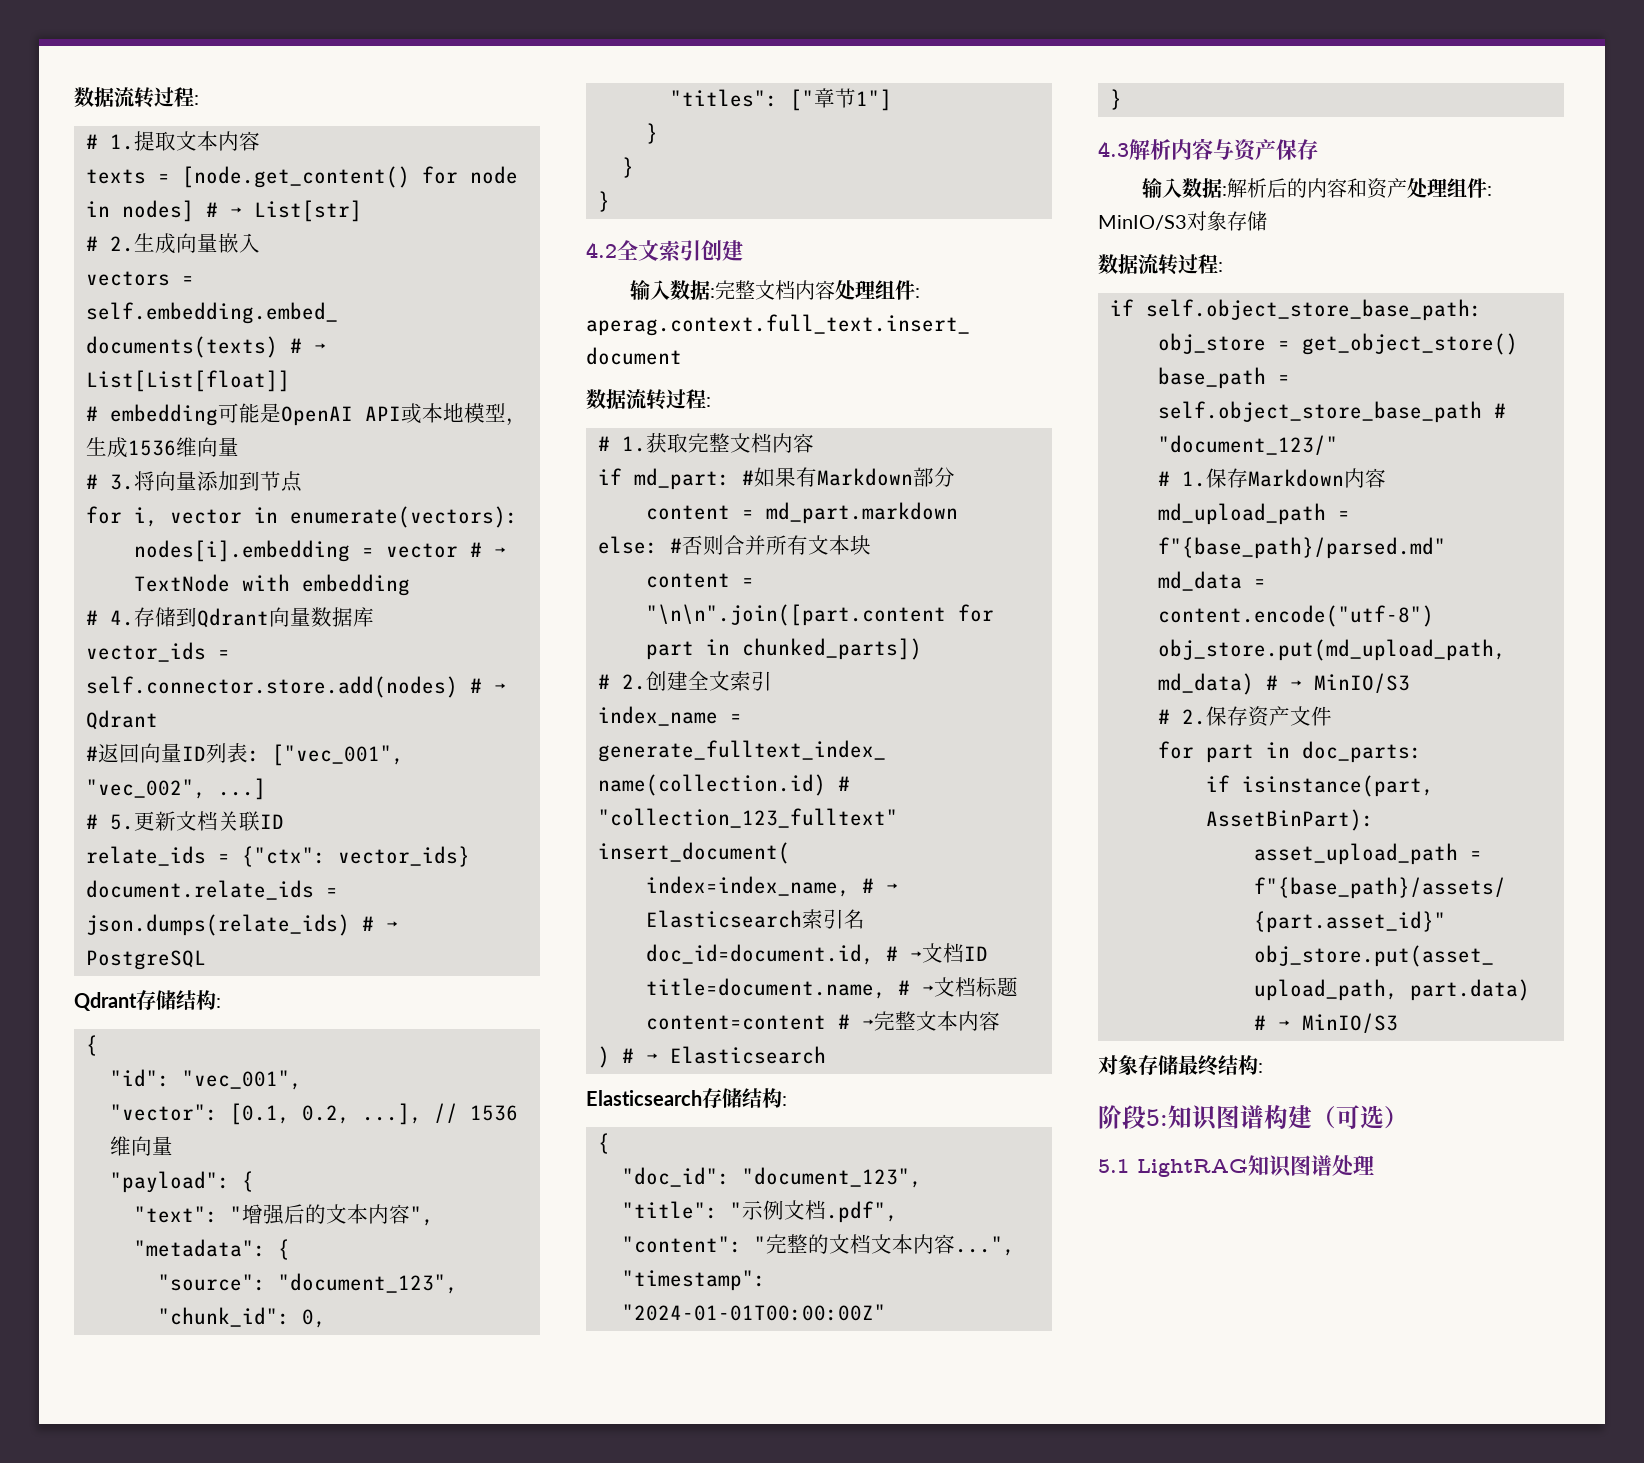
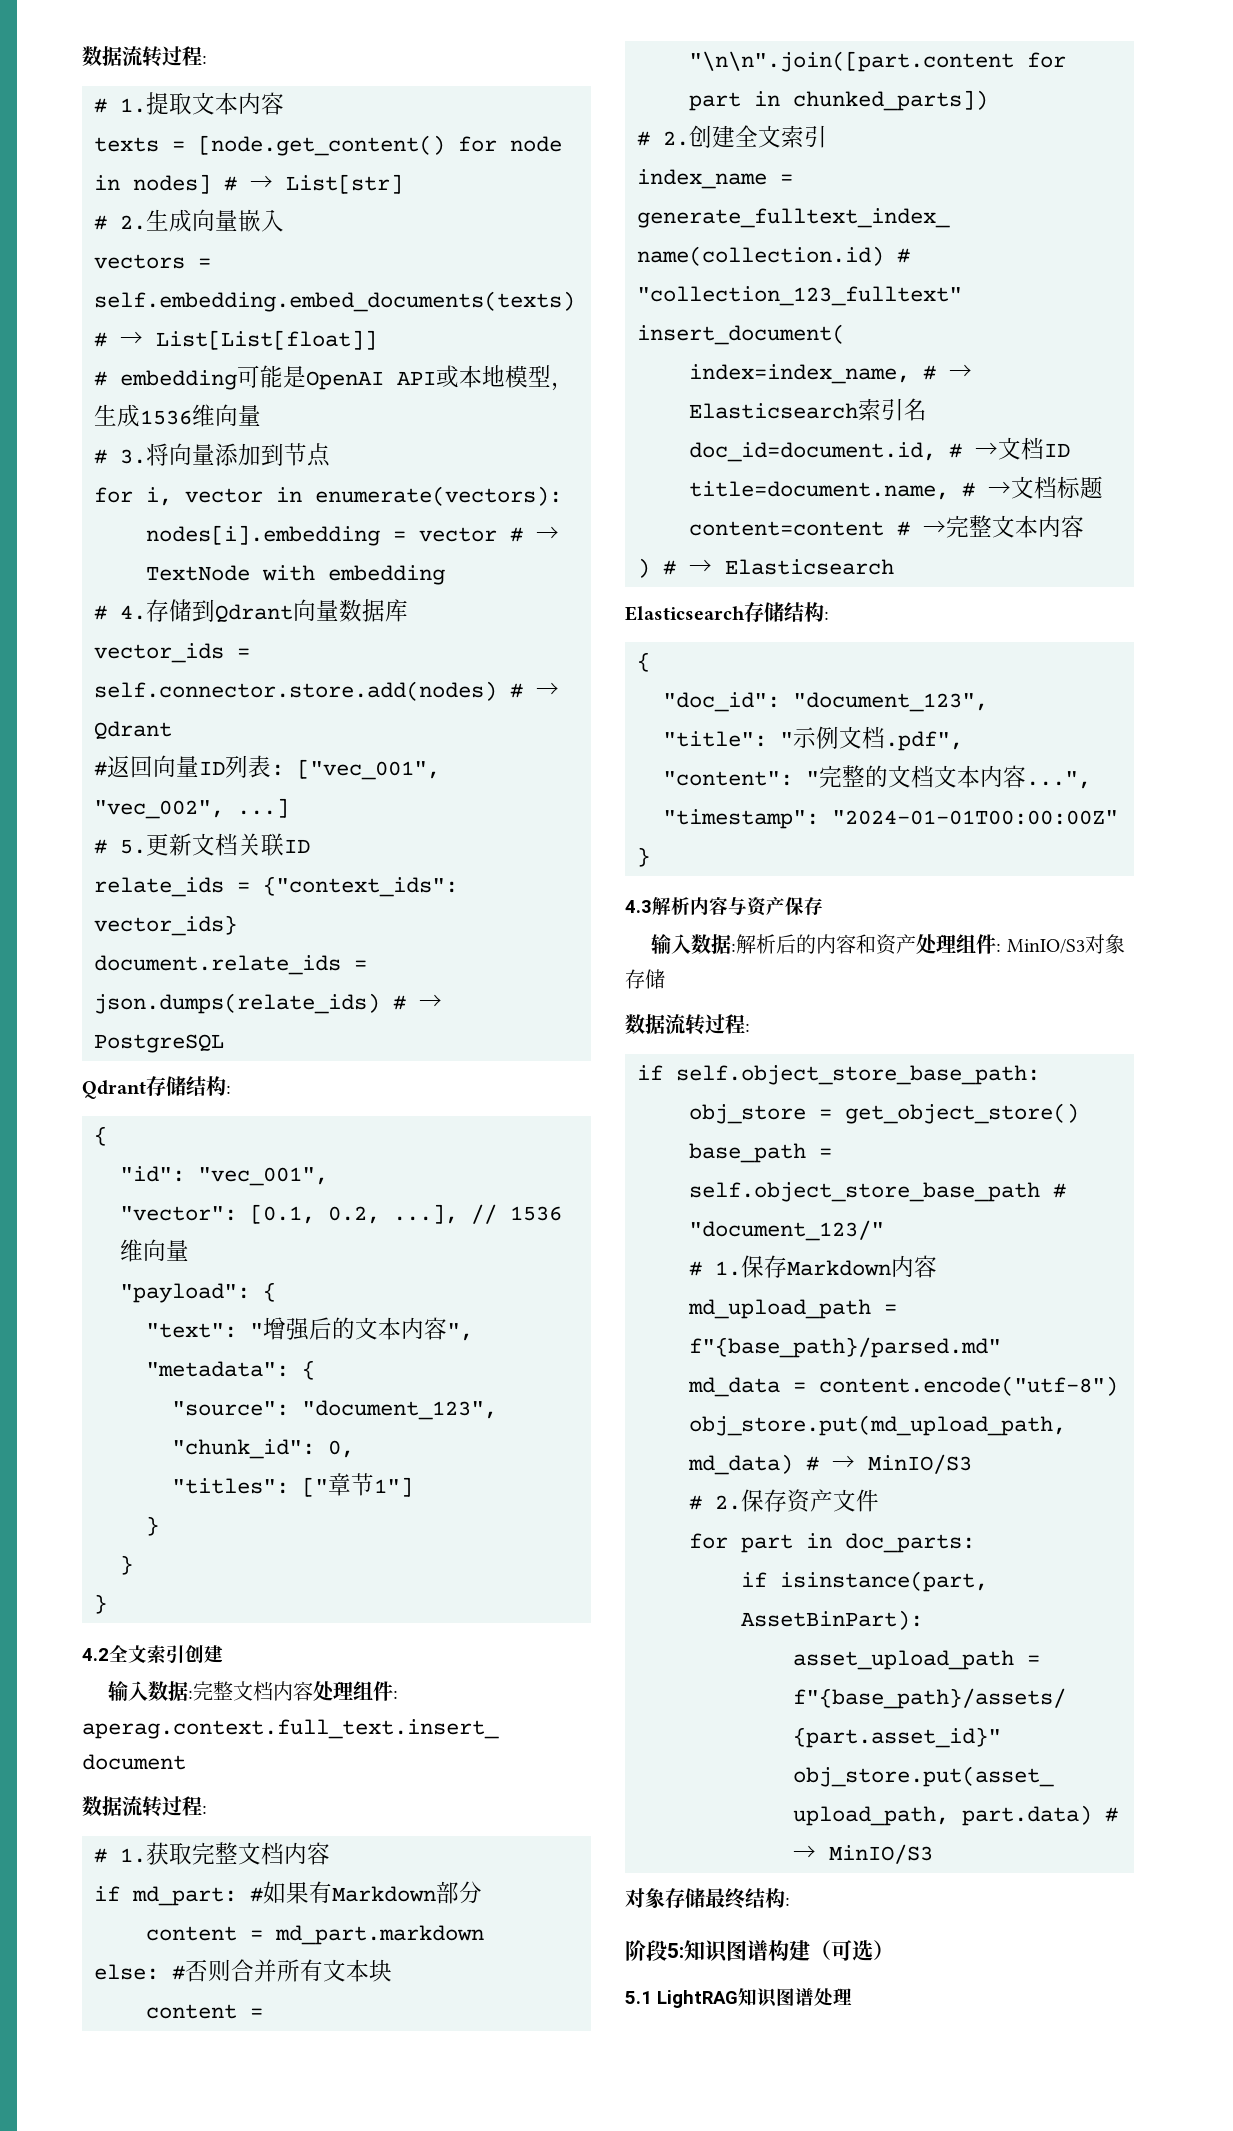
- relate_ids = {"ctx": vector_ids}
+ relate_ids = {"context_ids": vector_ids}

